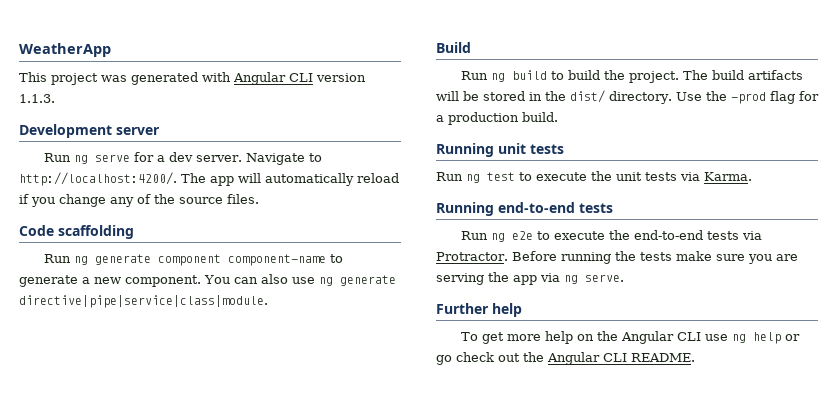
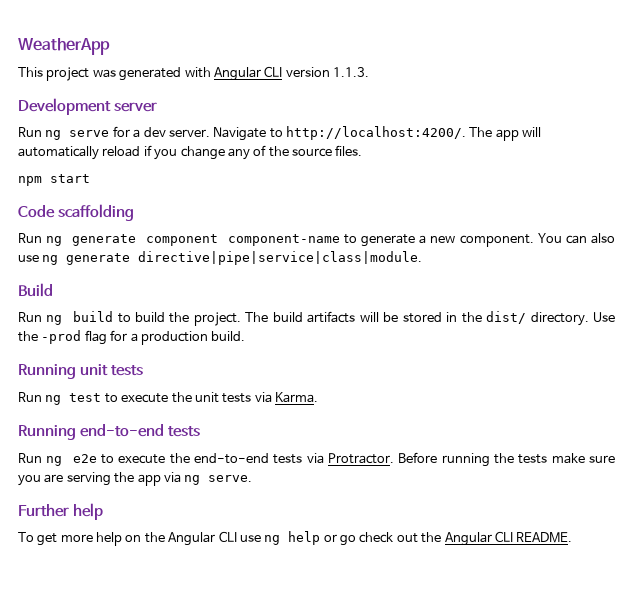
+ npm start

